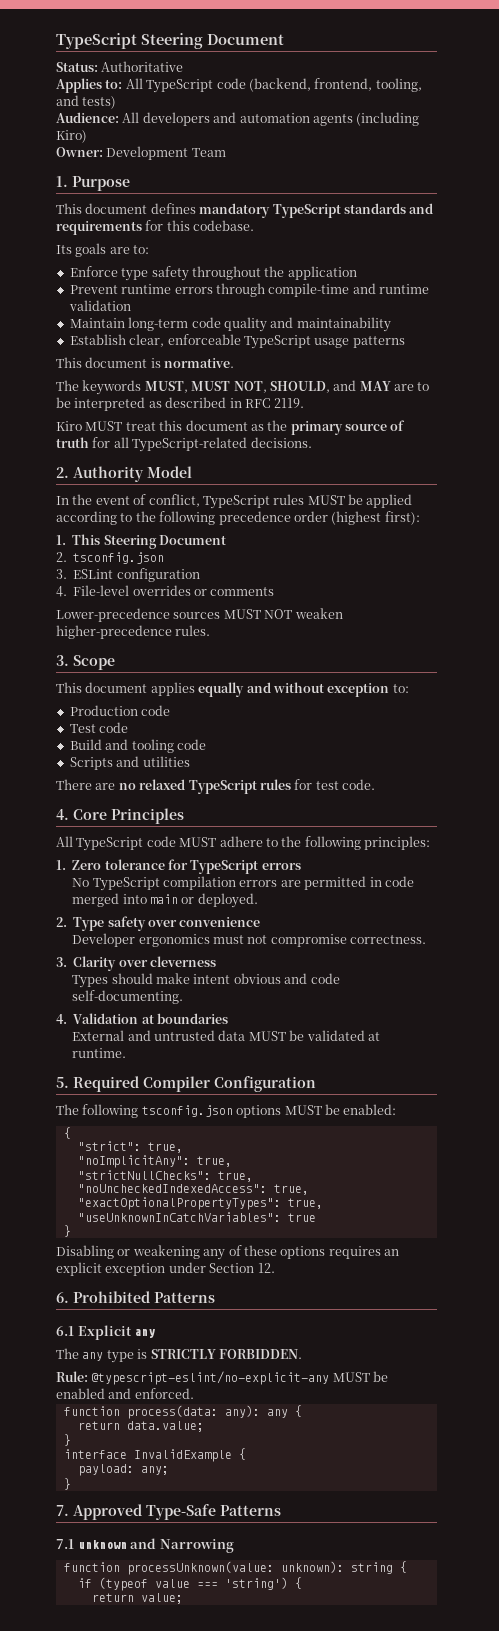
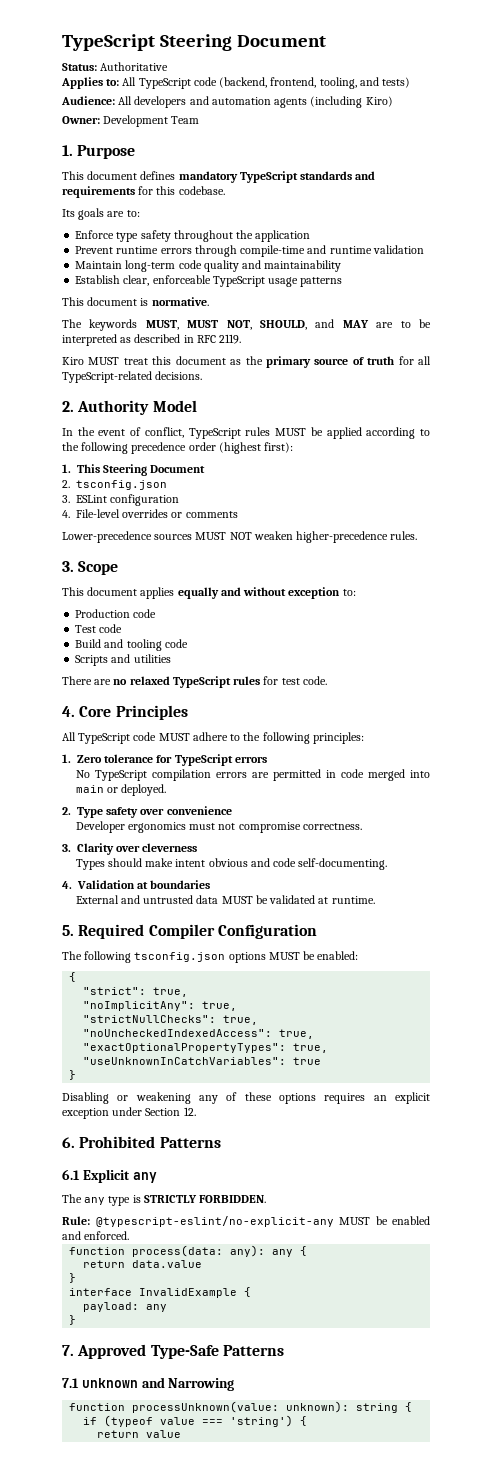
- return data.value;
+ return data.value
- payload: any;
+ payload: any
- return value;
+ return value

